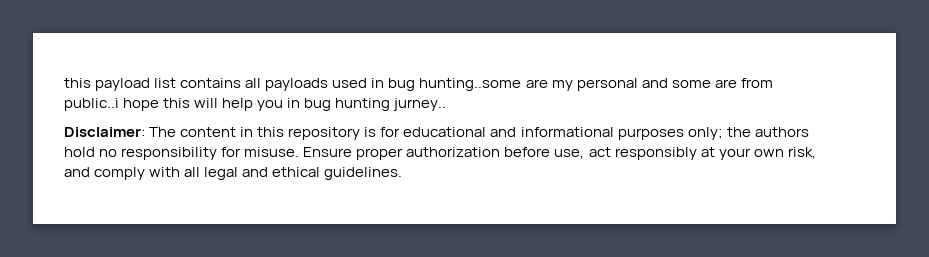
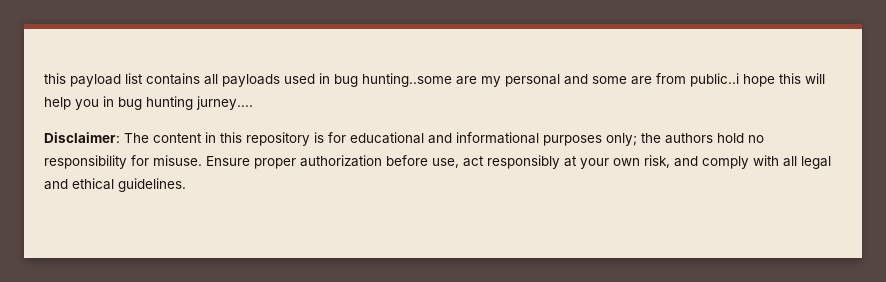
- this payload list contains all payloads used in bug hunting..some are my personal and some are from public..i hope this will help you in bug hunting jurney..
+ this payload list contains all payloads used in bug hunting..some are my personal and some are from public..i hope this will help you in bug hunting jurney....

